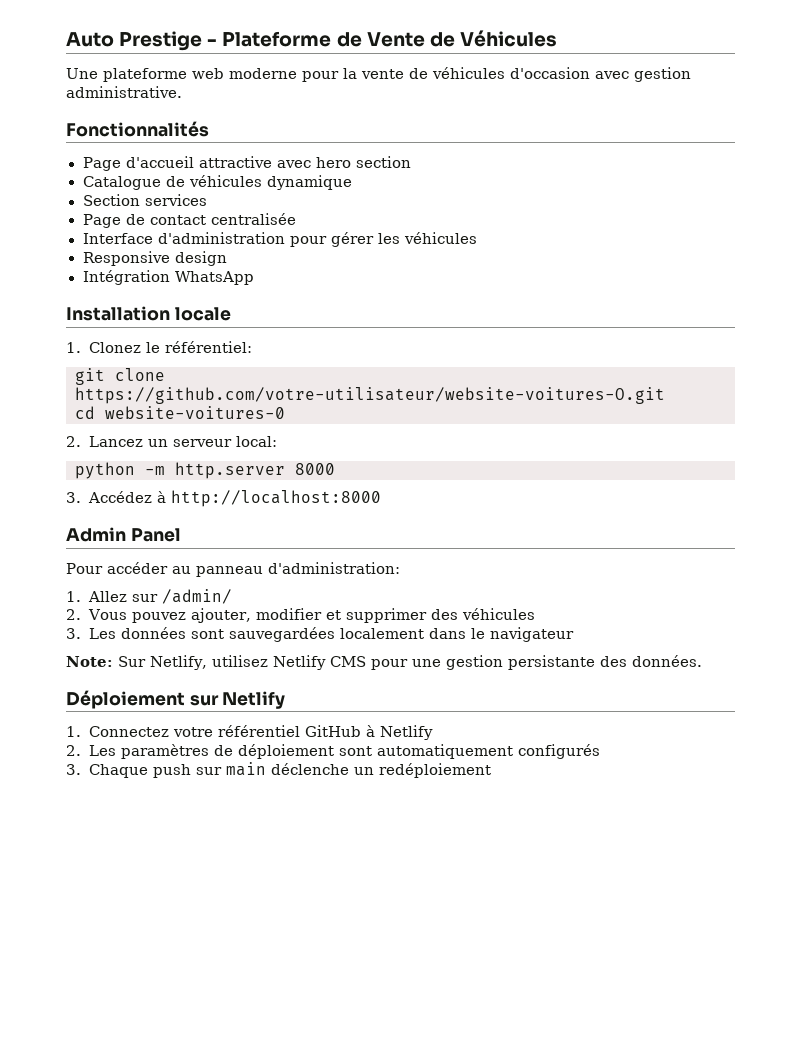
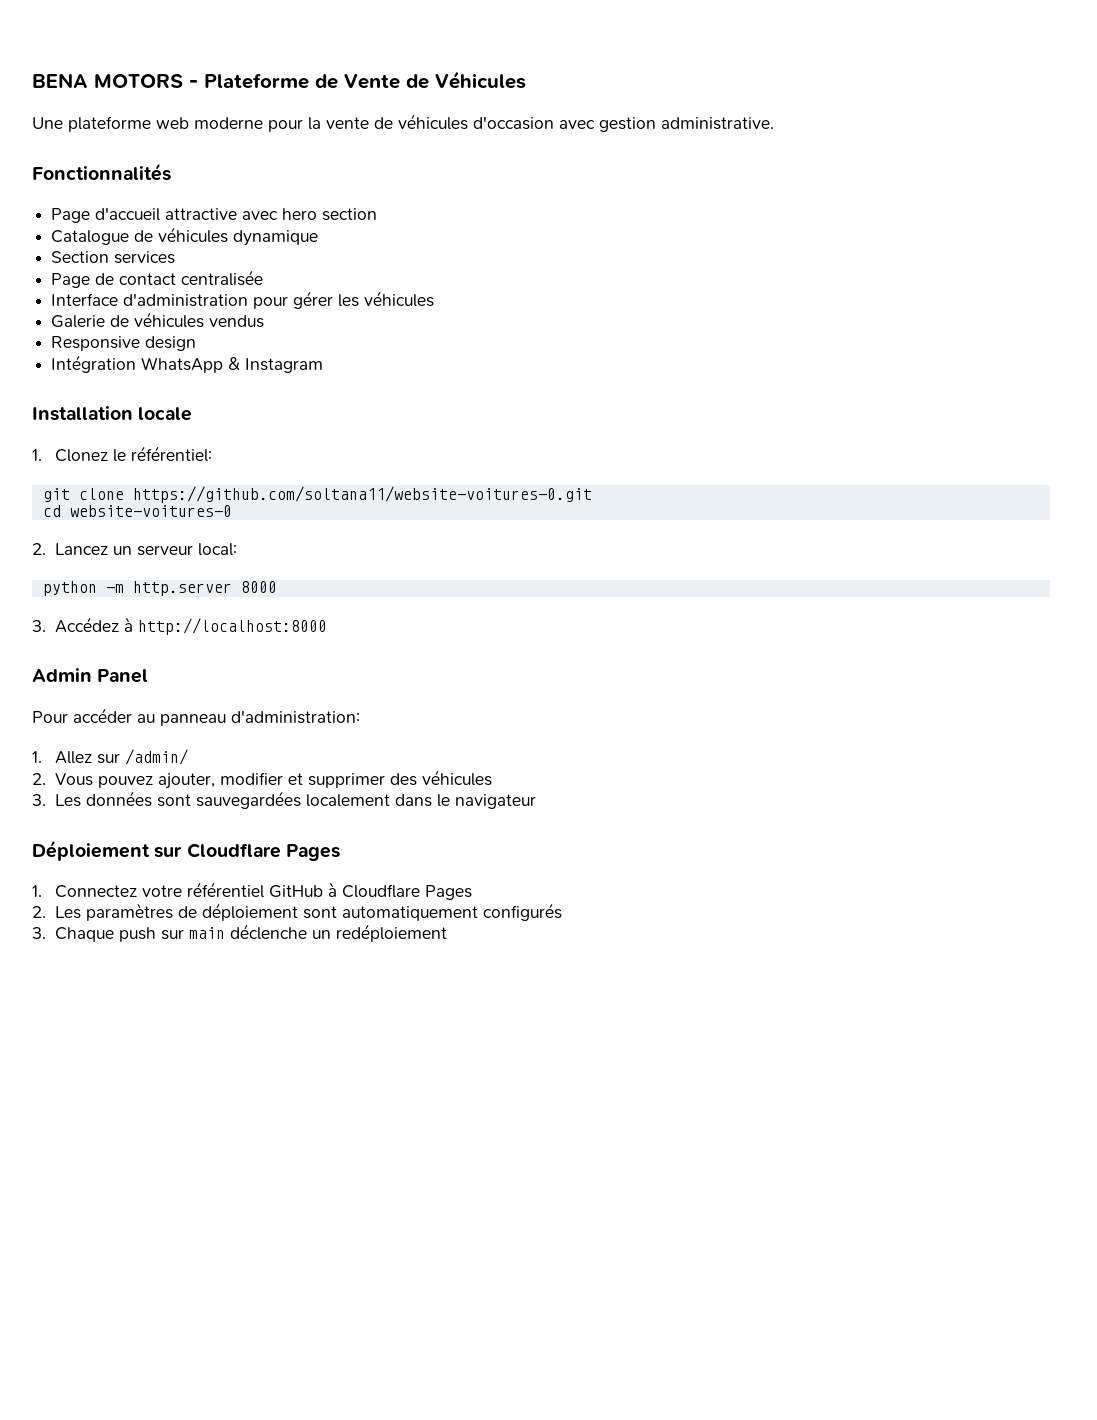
- Auto Prestige - Plateforme de Vente de Véhicules
+ BENA MOTORS - Plateforme de Vente de Véhicules
+ Galerie de véhicules vendus
- Intégration WhatsApp
+ Intégration WhatsApp & Instagram
- git clone https://github.com/votre-utilisateur/website-voitures-O.git
+ git clone https://github.com/soltana11/website-voitures-0.git
- Note: Sur Netlify, utilisez Netlify CMS pour une gestion persistante des données.
- Déploiement sur Netlify
+ Déploiement sur Cloudflare Pages
- 1. Connectez votre référentiel GitHub à Netlify
+ 1. Connectez votre référentiel GitHub à Cloudflare Pages

